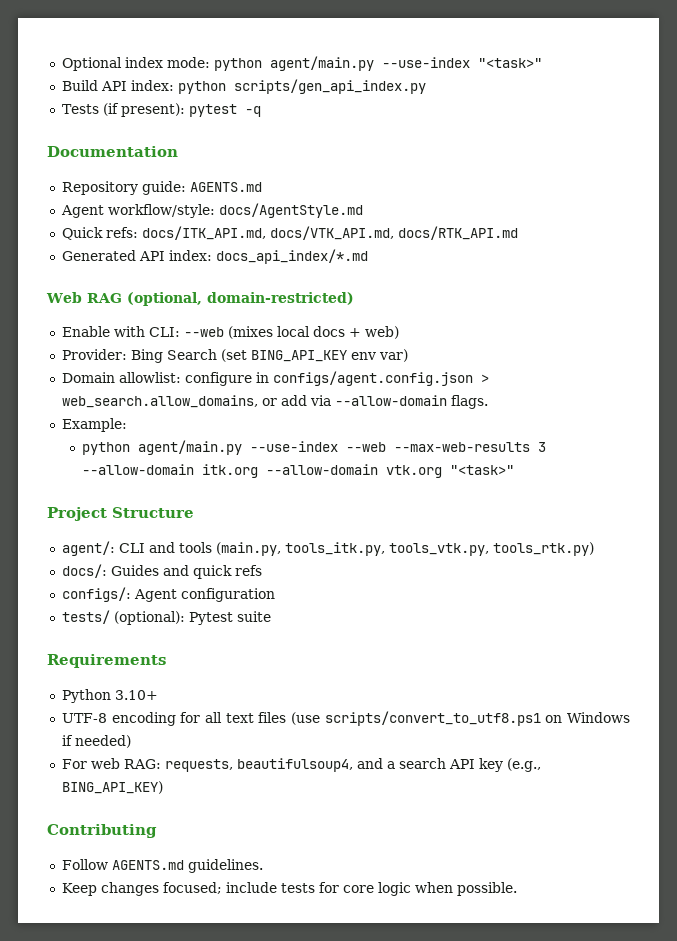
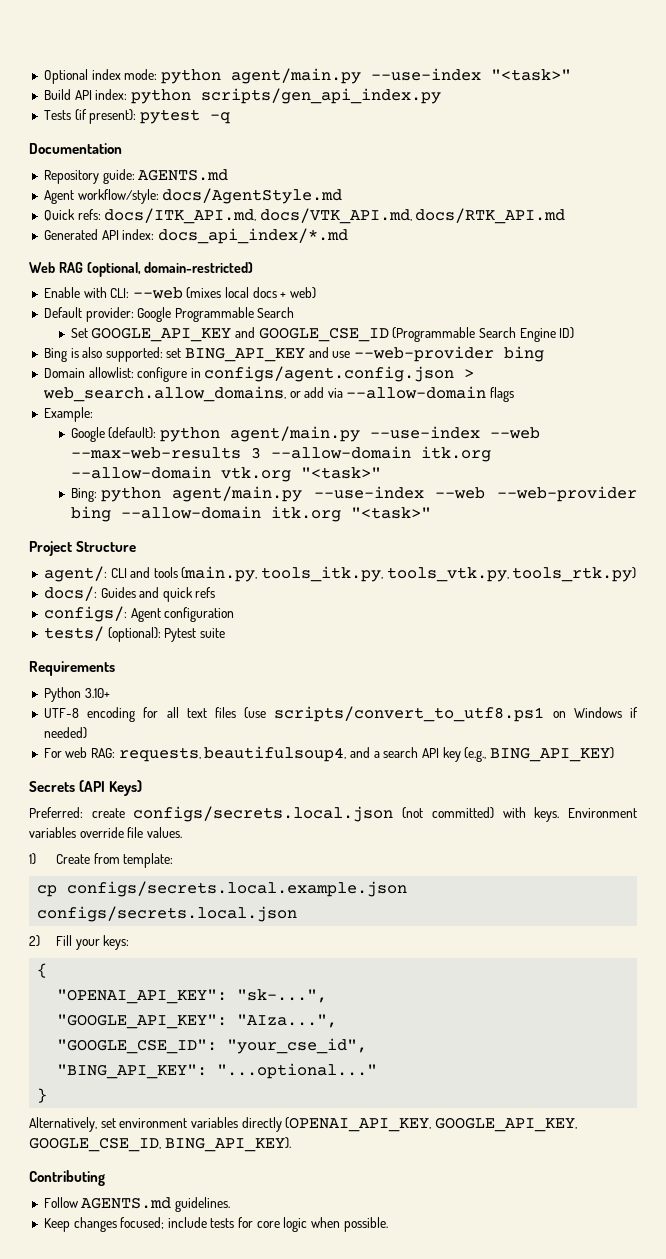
- Provider: Bing Search (set BING_API_KEY env var)
+ Default provider: Google Programmable Search
+ Set GOOGLE_API_KEY and GOOGLE_CSE_ID (Programmable Search Engine ID)
+ Bing is also supported: set BING_API_KEY and use --web-provider bing
- Domain allowlist: configure in configs/agent.config.json > web_search.allow_domains, or add via --allow-domain flags.
+ Domain allowlist: configure in configs/agent.config.json > web_search.allow_domains, or add via --allow-domain flags
- python agent/main.py --use-index --web --max-web-results 3 --allow-domain itk.org --allow-domain vtk.org "<task>"
+ Google (default): python agent/main.py --use-index --web --max-web-results 3 --allow-domain itk.org --allow-domain vtk.org "<task>"
+ Bing: python agent/main.py --use-index --web --web-provider bing --allow-domain itk.org "<task>"
+ Secrets (API Keys)
+ Preferred: create configs/secrets.local.json (not committed) with keys. Environment variables override file values.
+ 1) Create from template:
+ cp configs/secrets.local.example.json configs/secrets.local.json
+ 2) Fill your keys:
+ {
+ "OPENAI_API_KEY": "sk-...",
+ "GOOGLE_API_KEY": "AIza...",
+ "GOOGLE_CSE_ID": "your_cse_id",
+ "BING_API_KEY": "...optional..."
+ }
+ Alternatively, set environment variables directly (OPENAI_API_KEY, GOOGLE_API_KEY, GOOGLE_CSE_ID, BING_API_KEY).

